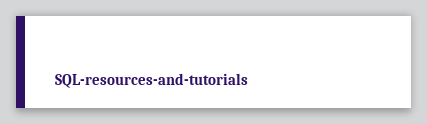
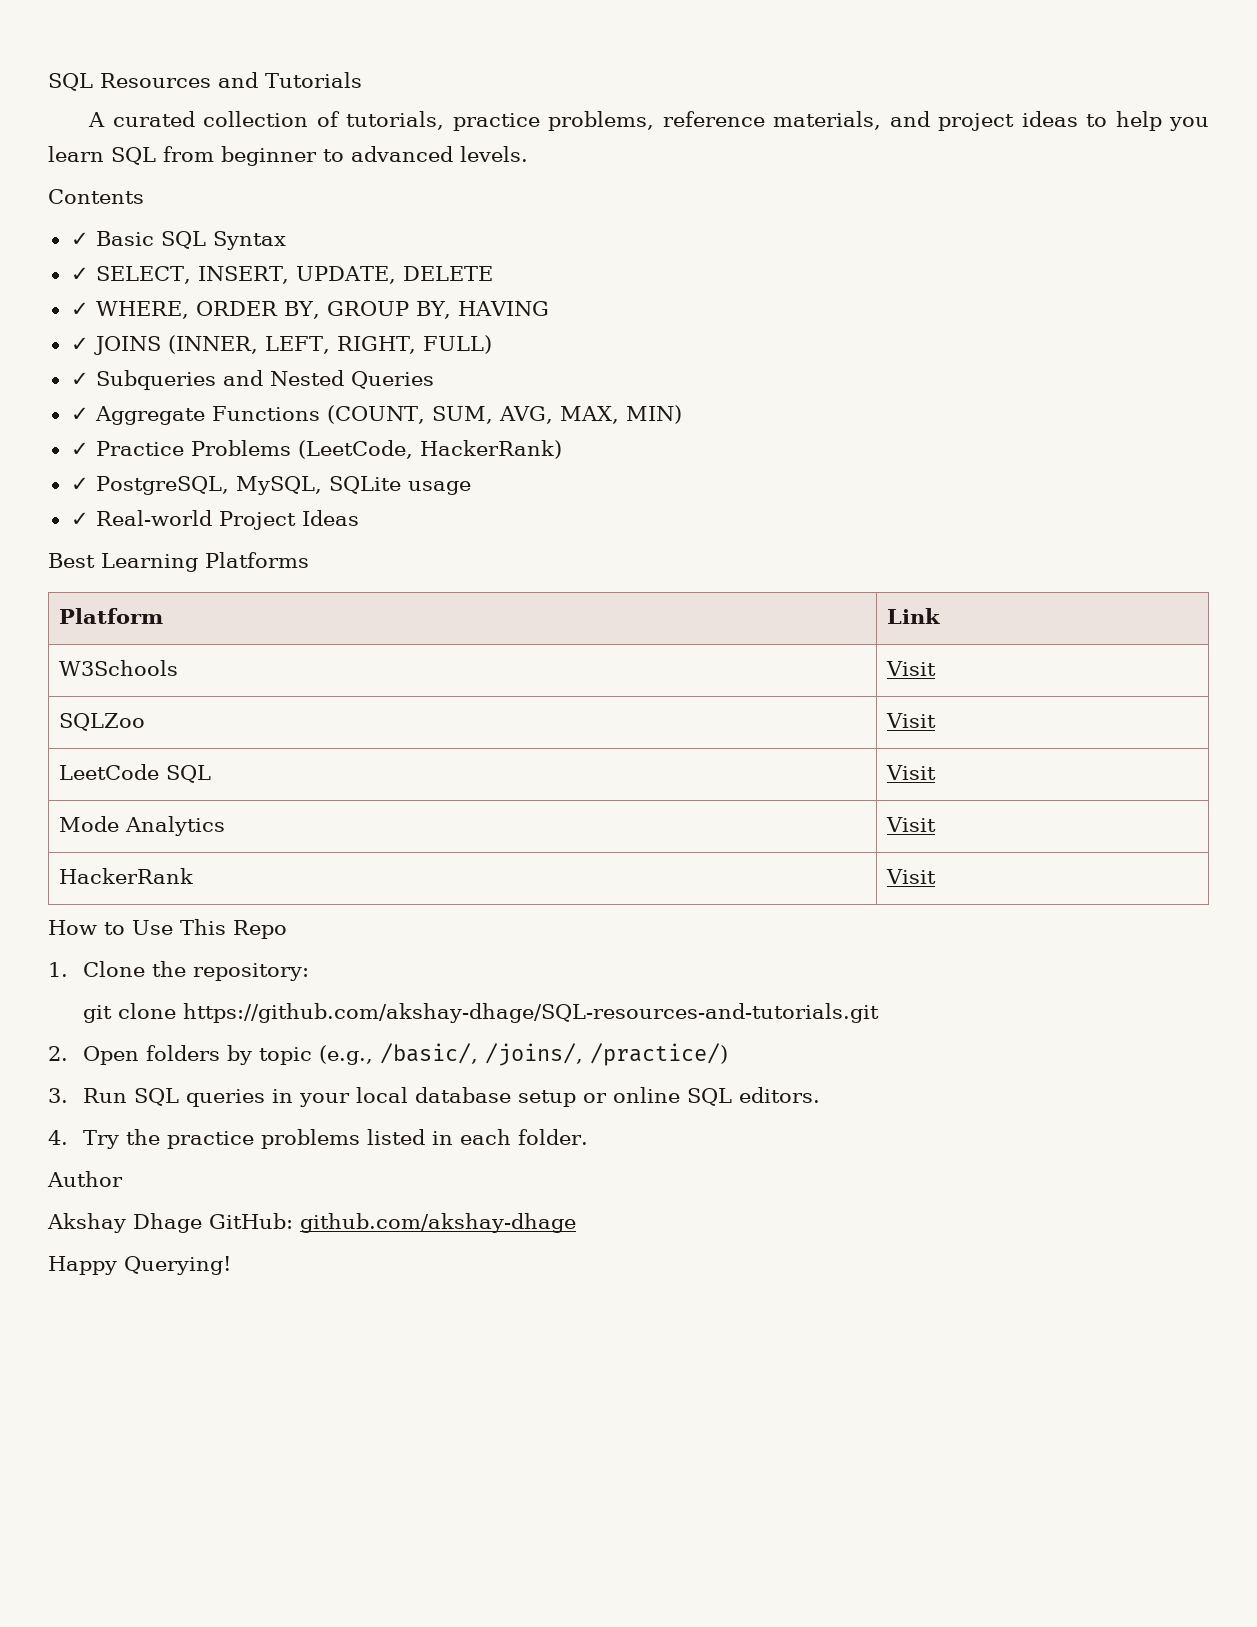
- SQL-resources-and-tutorials
+ SQL Resources and Tutorials
+ A curated collection of tutorials, practice problems, reference materials, and project ideas to help you learn SQL from beginner to advanced levels.
+ Contents
+ ✓ Basic SQL Syntax
+ ✓ SELECT, INSERT, UPDATE, DELETE
+ ✓ WHERE, ORDER BY, GROUP BY, HAVING
+ ✓ JOINS (INNER, LEFT, RIGHT, FULL)
+ ✓ Subqueries and Nested Queries
+ ✓ Aggregate Functions (COUNT, SUM, AVG, MAX, MIN)
+ ✓ Practice Problems (LeetCode, HackerRank)
+ ✓ PostgreSQL, MySQL, SQLite usage
+ ✓ Real-world Project Ideas
+ Best Learning Platforms
+ Platform | Link
+ W3Schools | Visit
+ SQLZoo | Visit
+ LeetCode SQL | Visit
+ Mode Analytics | Visit
+ HackerRank | Visit
+ How to Use This Repo
+ 1. Clone the repository:
+ git clone https://github.com/akshay-dhage/SQL-resources-and-tutorials.git
+ 2. Open folders by topic (e.g., /basic/, /joins/, /practice/)
+ 3. Run SQL queries in your local database setup or online SQL editors.
+ 4. Try the practice problems listed in each folder.
+ Author
+ Akshay Dhage GitHub: github.com/akshay-dhage
+ Happy Querying!

